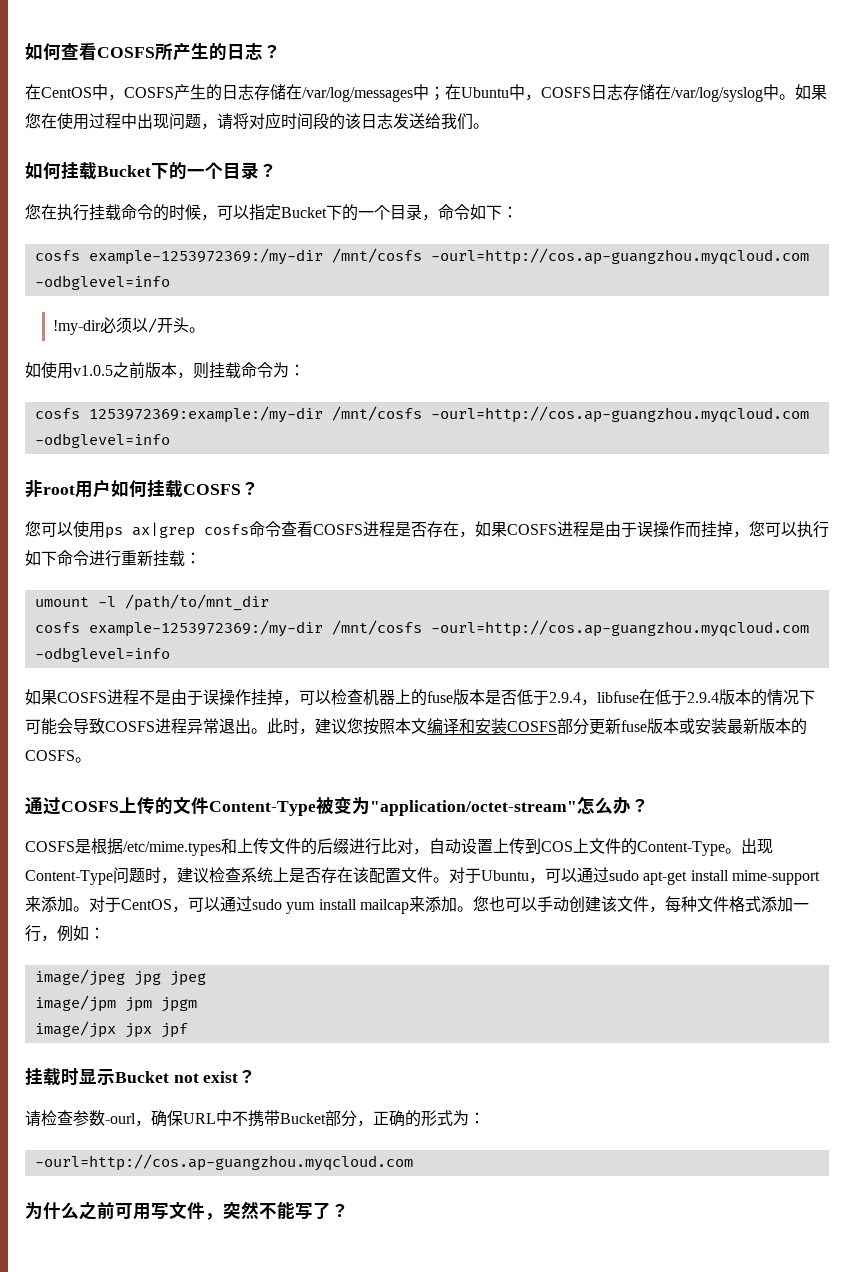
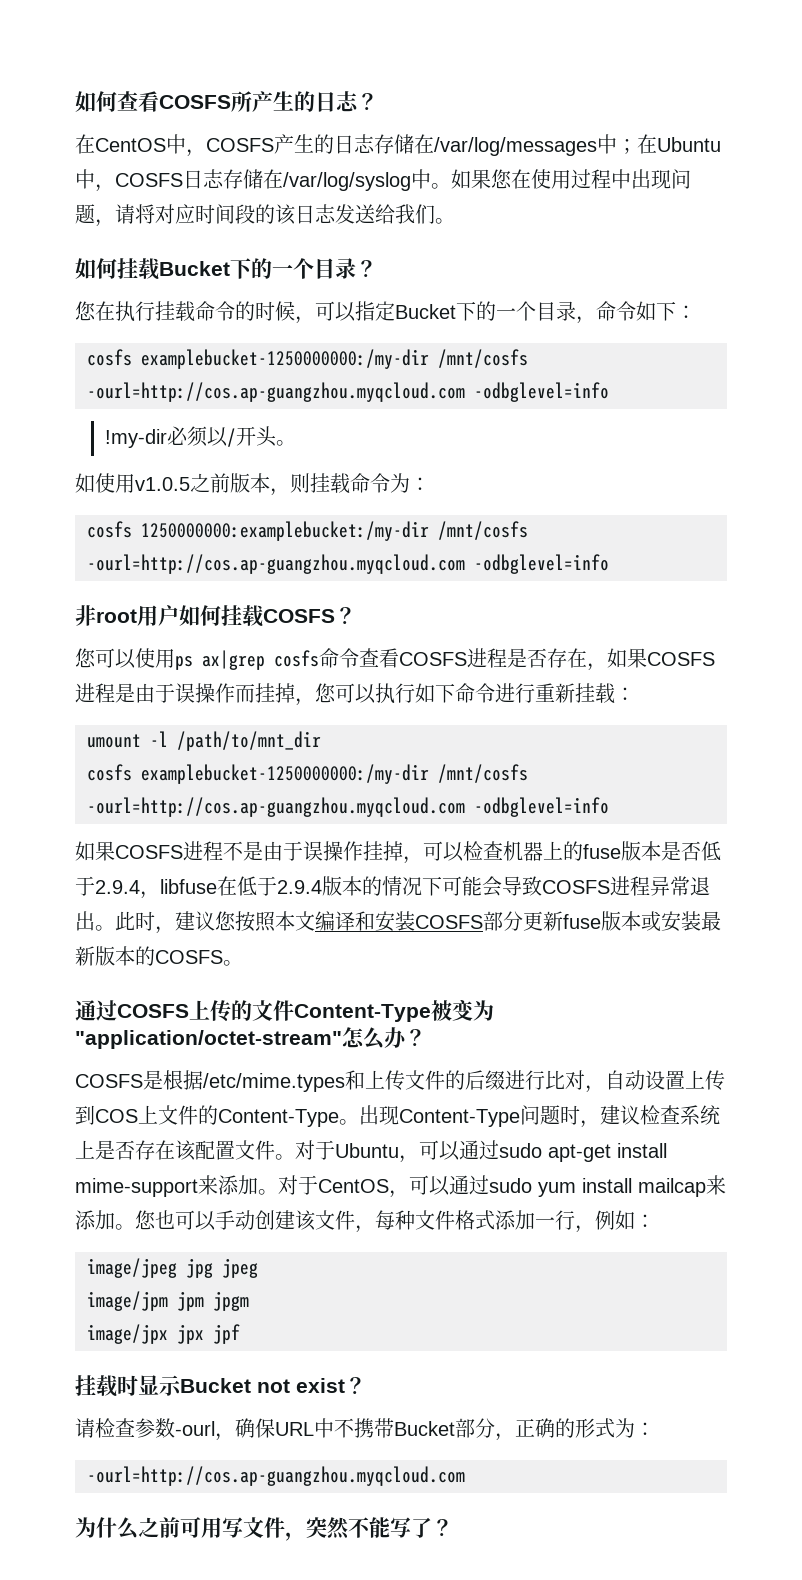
  您在执行挂载命令的时候，可以指定Bucket下的一个目录，命令如下：
- cosfs example-1253972369:/my-dir /mnt/cosfs -ourl=http://cos.ap-guangzhou.myqcloud.com -odbglevel=info
+ cosfs examplebucket-1250000000:/my-dir /mnt/cosfs -ourl=http://cos.ap-guangzhou.myqcloud.com -odbglevel=info
- cosfs 1253972369:example:/my-dir /mnt/cosfs -ourl=http://cos.ap-guangzhou.myqcloud.com -odbglevel=info
+ cosfs 1250000000:examplebucket:/my-dir /mnt/cosfs -ourl=http://cos.ap-guangzhou.myqcloud.com -odbglevel=info
  umount -l /path/to/mnt_dir
- cosfs example-1253972369:/my-dir /mnt/cosfs -ourl=http://cos.ap-guangzhou.myqcloud.com -odbglevel=info
+ cosfs examplebucket-1250000000:/my-dir /mnt/cosfs -ourl=http://cos.ap-guangzhou.myqcloud.com -odbglevel=info

